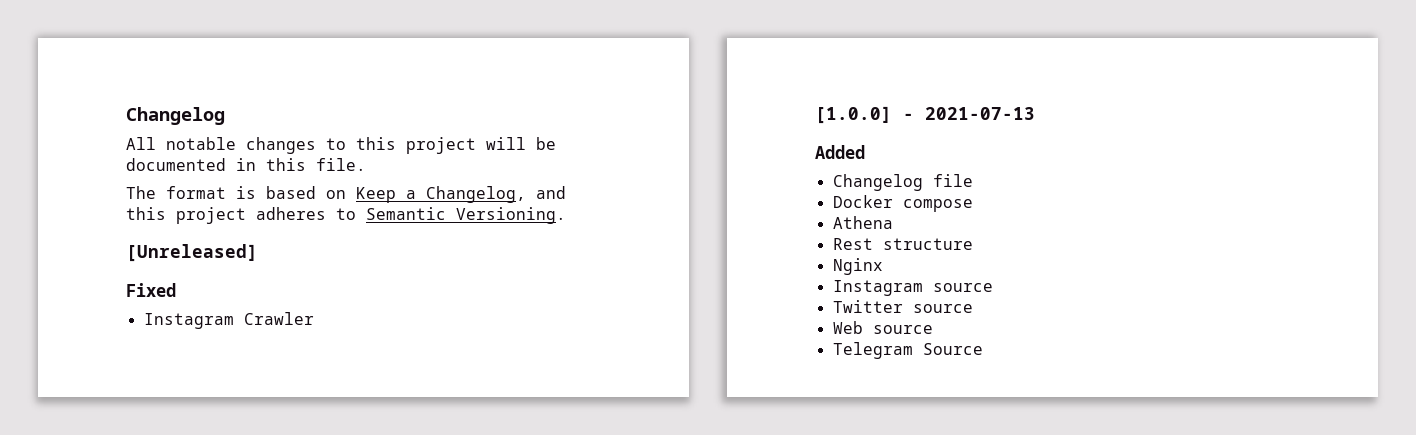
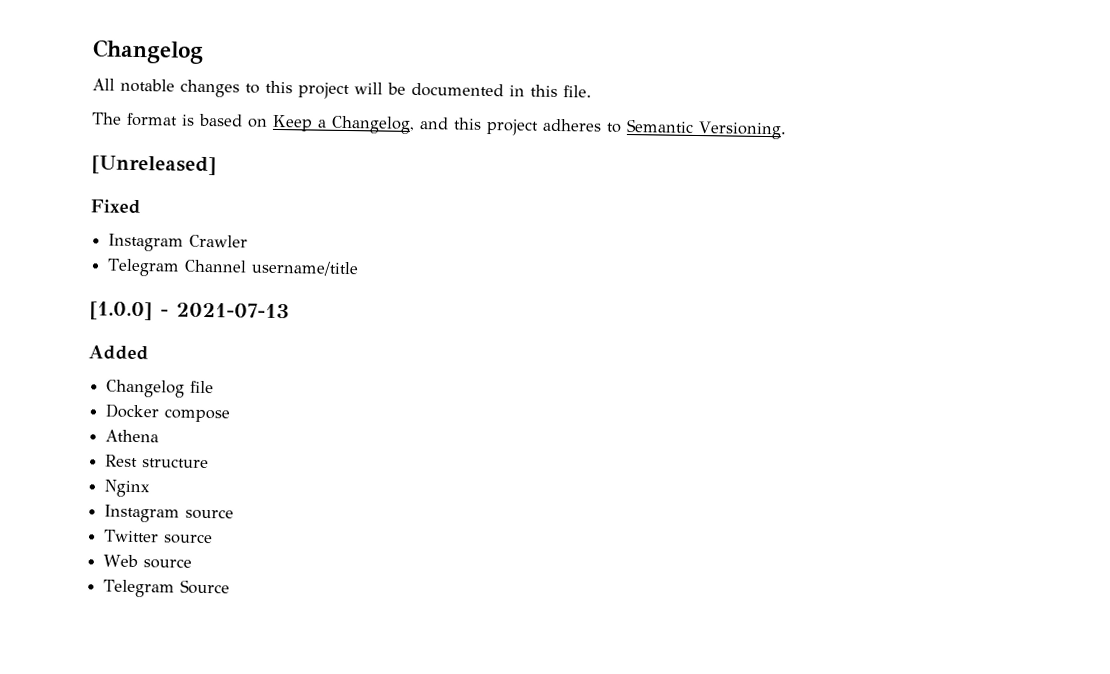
+ Telegram Channel username/title

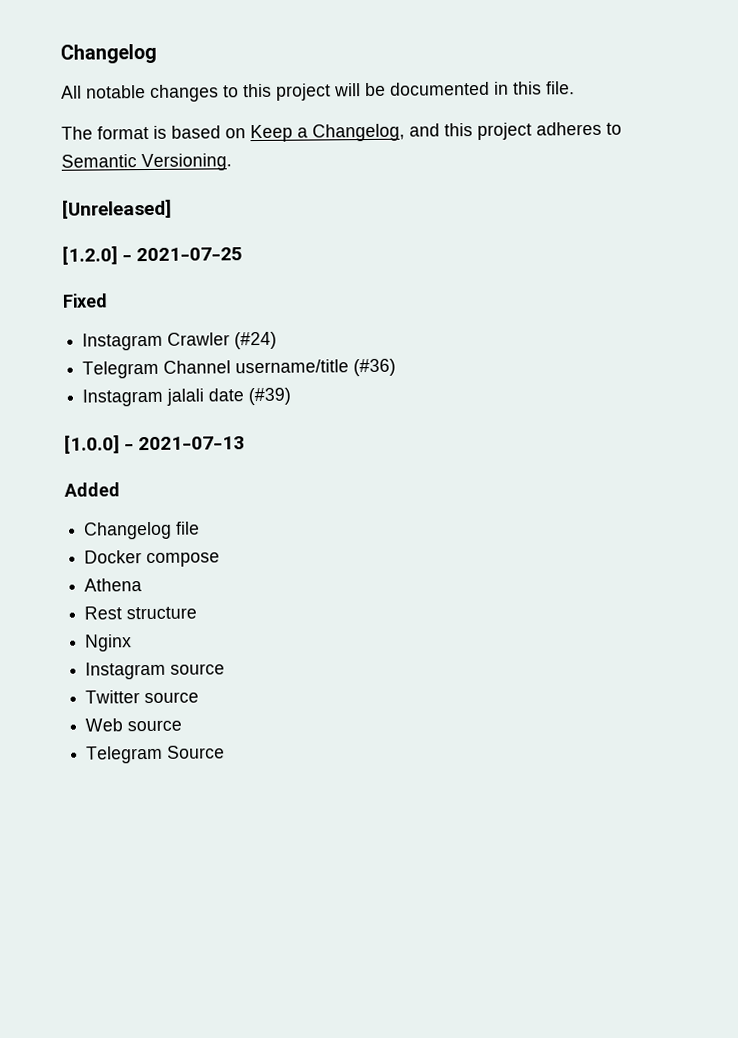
+ [1.2.0] - 2021-07-25
- Instagram Crawler
+ Instagram Crawler (#24)
- Telegram Channel username/title
+ Telegram Channel username/title (#36)
+ Instagram jalali date (#39)

